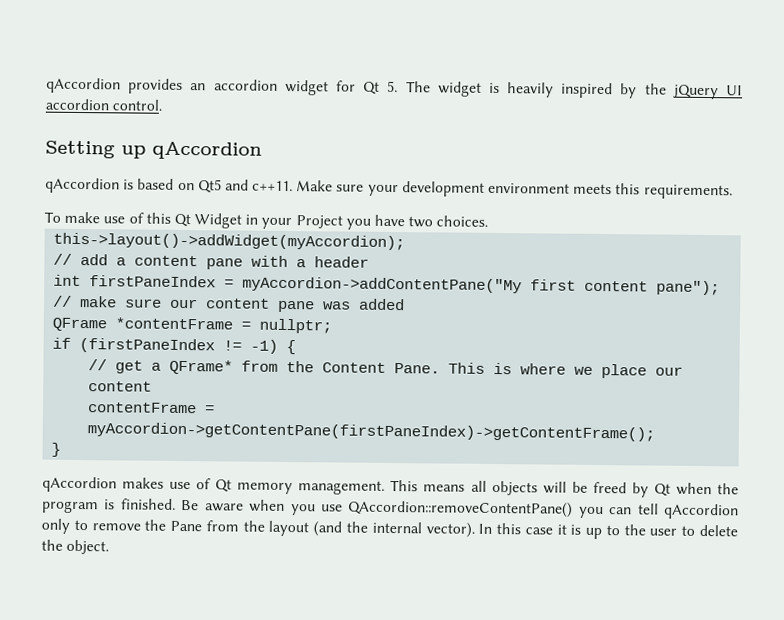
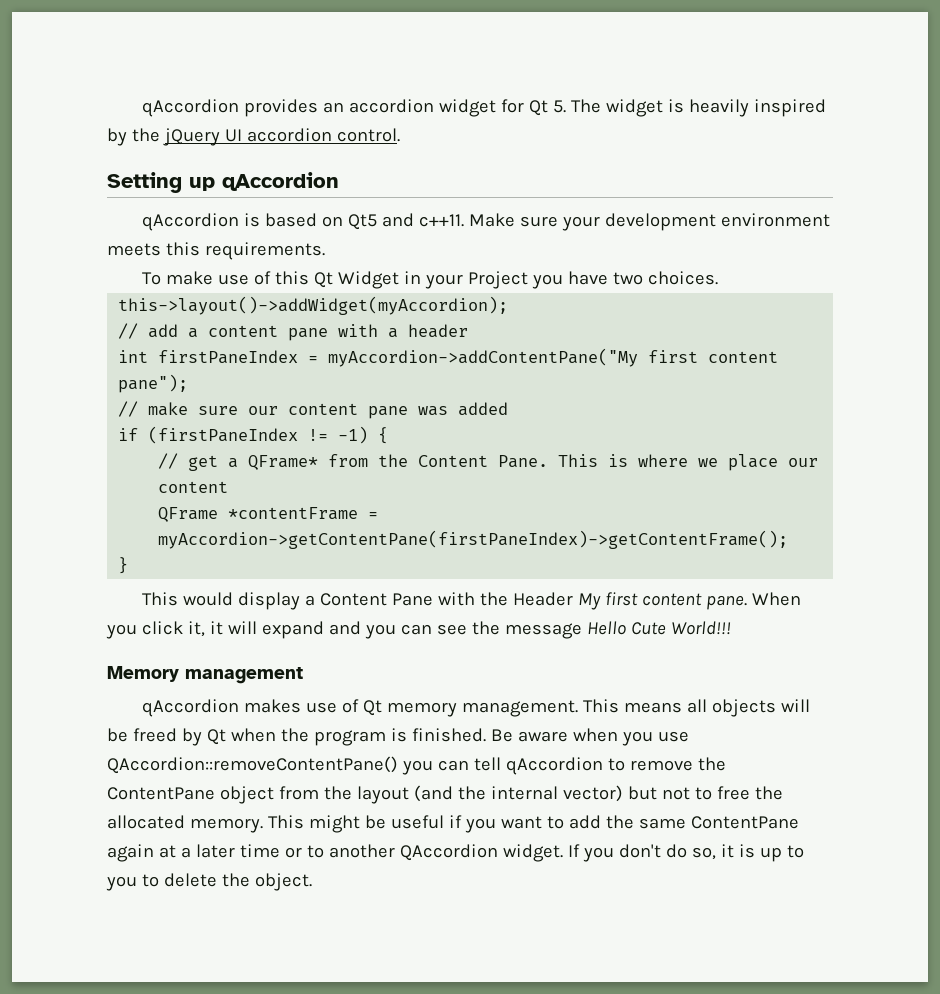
- QFrame *contentFrame = nullptr;
- contentFrame = myAccordion->getContentPane(firstPaneIndex)->getContentFrame();
+ QFrame *contentFrame = myAccordion->getContentPane(firstPaneIndex)->getContentFrame();
+ This would display a Content Pane with the Header My first content pane. When you click it, it will expand and you can see the message Hello Cute World!!!
+ Memory management
- Be aware when you use QAccordion::removeContentPane() you can tell qAccordion only to remove the Pane from the layout (and the internal vector). In this case it is up to the user to delete the object.
+ Be aware when you use QAccordion::removeContentPane() you can tell qAccordion to remove the ContentPane object from the layout (and the internal vector) but not to free the allocated memory. This might be useful if you want to add the same ContentPane again at a later time or to another QAccordion widget. If you don't do so, it is up to you to delete the object.

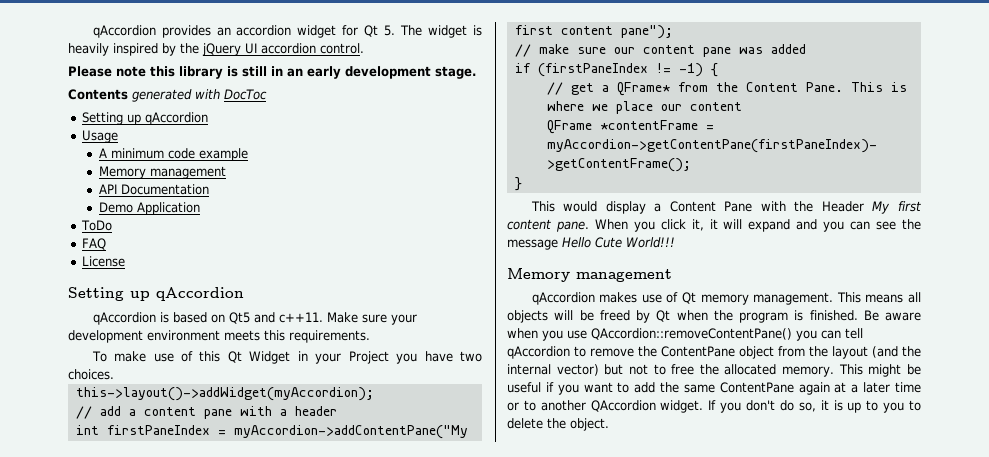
+ Please note this library is still in an early development stage.
+ Contents generated with DocToc
+ Setting up qAccordion
+ Usage
+ A minimum code example
+ Memory management
+ API Documentation
+ Demo Application
+ ToDo
+ FAQ
+ License

